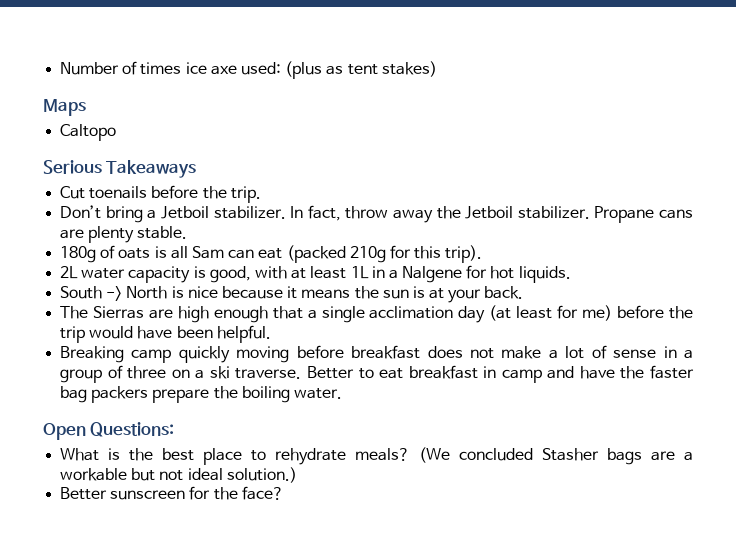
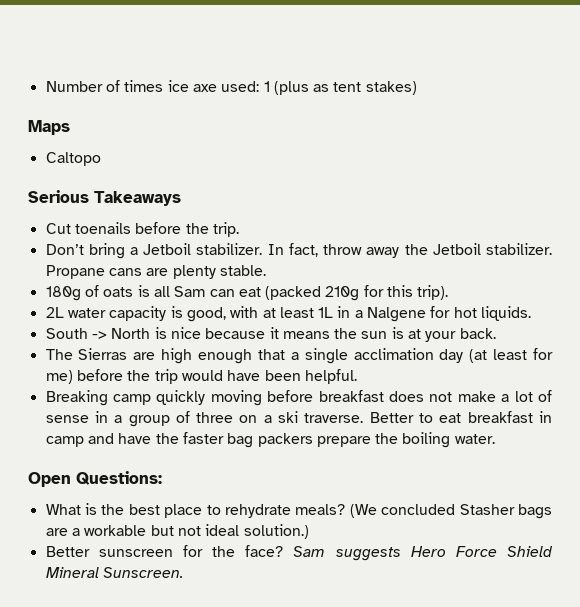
- Number of times ice axe used: (plus as tent stakes)
+ Number of times ice axe used: 1 (plus as tent stakes)
+ Sam suggests Hero Force Shield Mineral Sunscreen.

